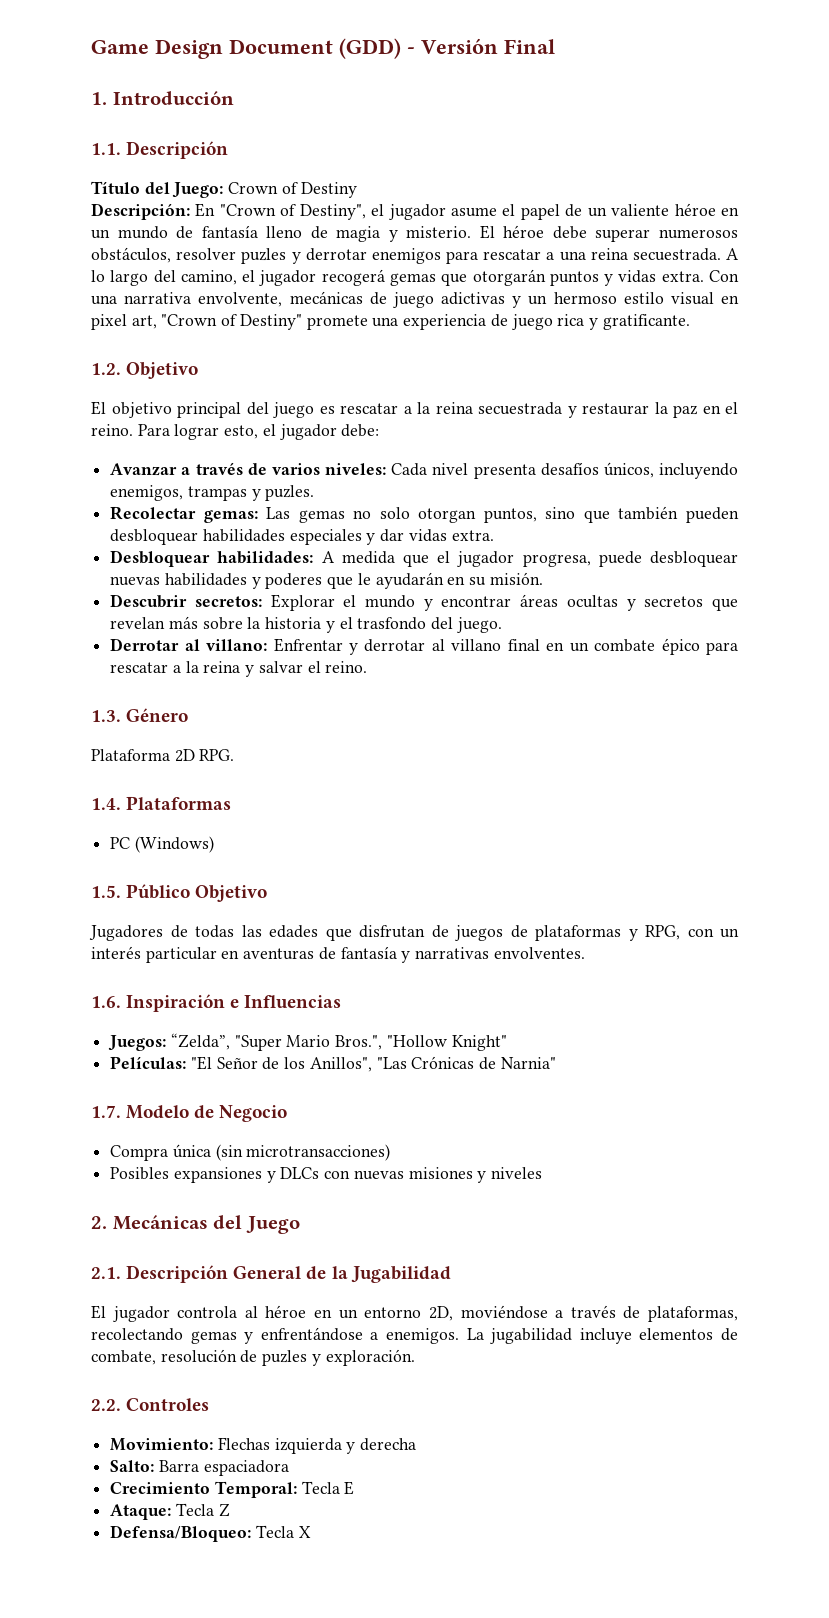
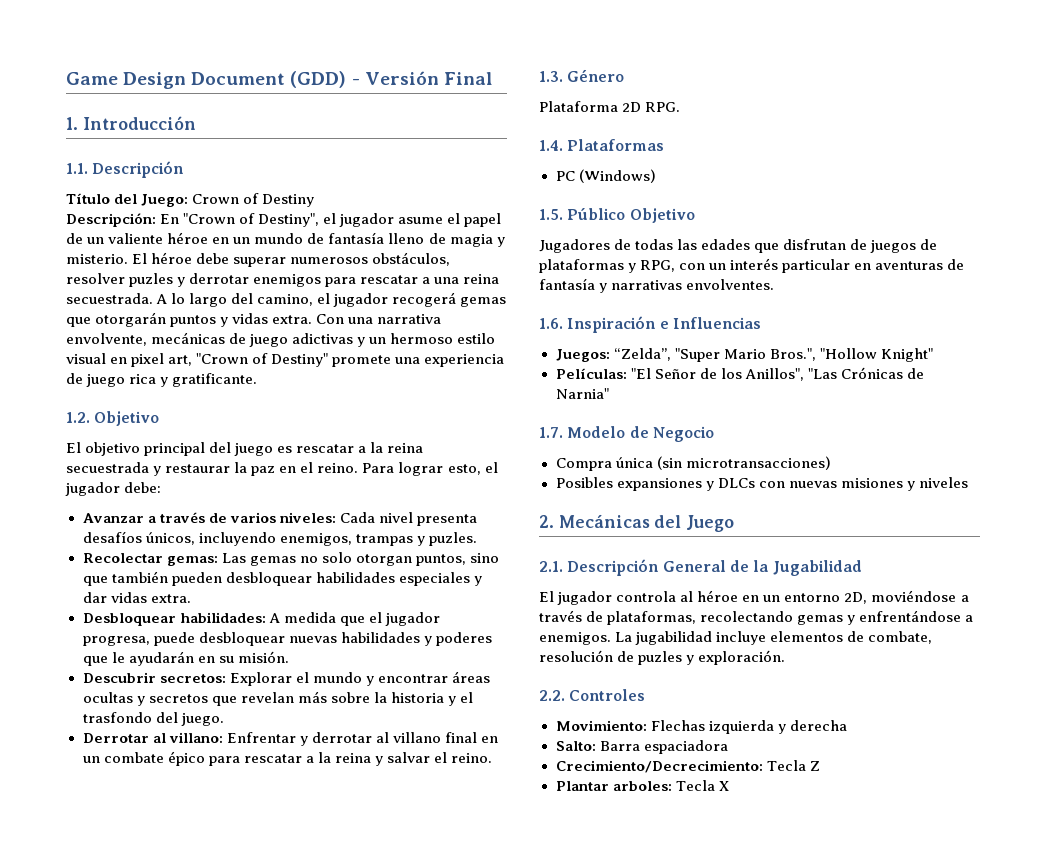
- Crecimiento Temporal: Tecla E
- Ataque: Tecla Z
+ Crecimiento/Decrecimiento: Tecla Z
- Defensa/Bloqueo: Tecla X
+ Plantar arboles: Tecla X

